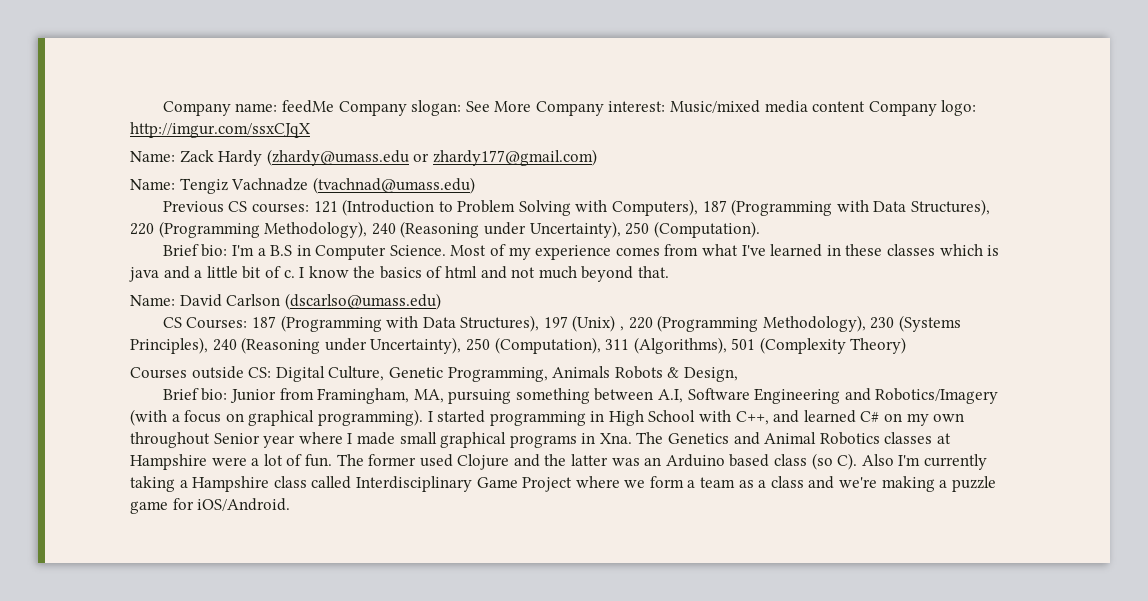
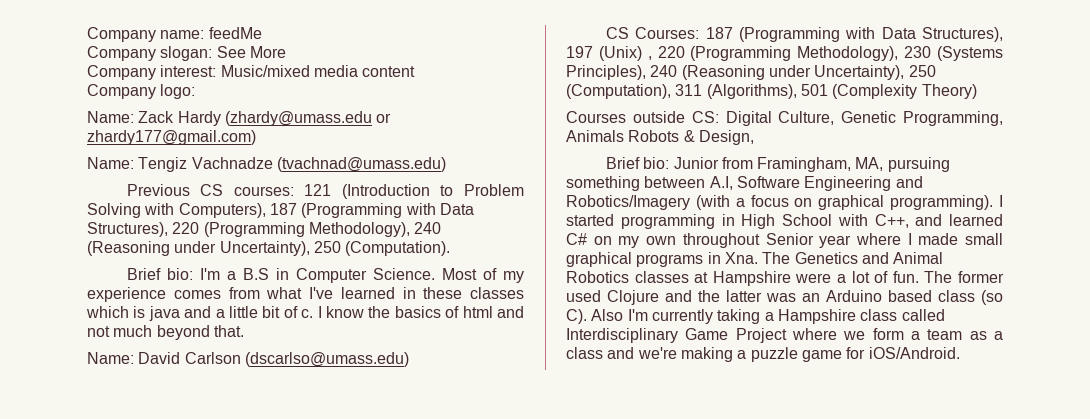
- Company name: feedMe Company slogan: See More Company interest: Music/mixed media content Company logo: http://imgur.com/ssxCJqX
+ Company name: feedMe
+ Company slogan: See More
+ Company interest: Music/mixed media content
+ Company logo:

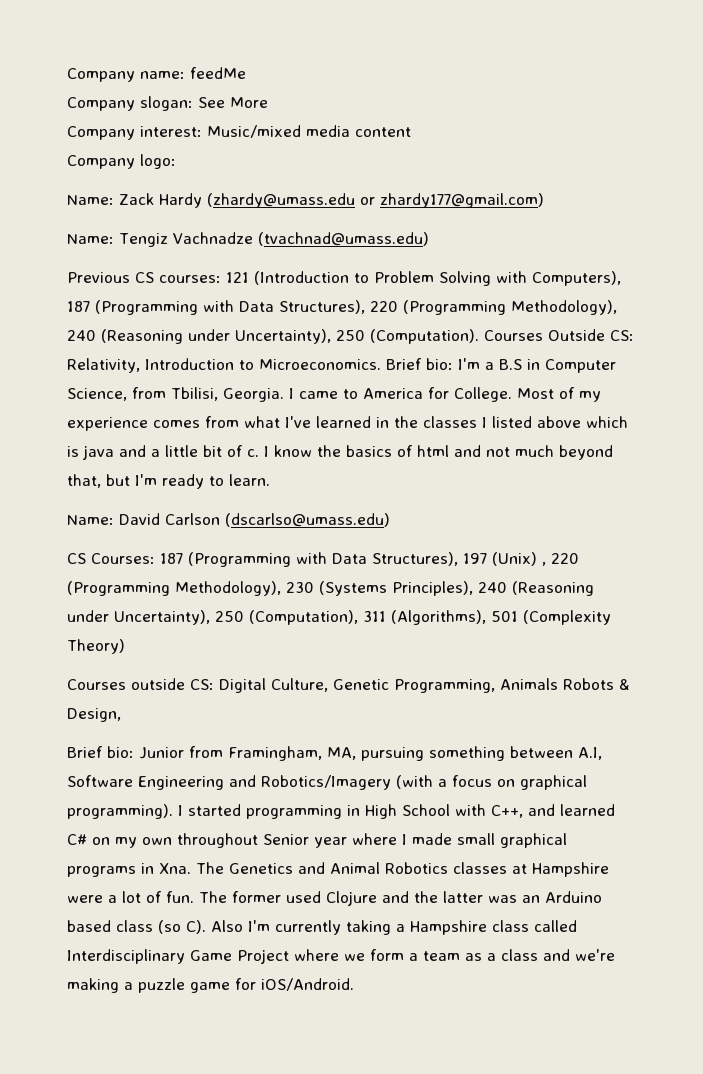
- Previous CS courses: 121 (Introduction to Problem Solving with Computers), 187 (Programming with Data Structures), 220 (Programming Methodology), 240 (Reasoning under Uncertainty), 250 (Computation).
- Brief bio: I'm a B.S in Computer Science.
+ Previous CS courses: 121 (Introduction to Problem Solving with Computers), 187 (Programming with Data Structures), 220 (Programming Methodology), 240 (Reasoning under Uncertainty), 250 (Computation). Courses Outside CS: Relativity, Introduction to Microeconomics. Brief bio: I'm a B.S in Computer Science, from Tbilisi, Georgia. I came to America for College.
- Most of my experience comes from what I've learned in these classes which is java and a little bit of c.
+ Most of my experience comes from what I've learned in the classes I listed above which is java and a little bit of c.
- I know the basics of html and not much beyond that.
+ I know the basics of html and not much beyond that, but I'm ready to learn.

